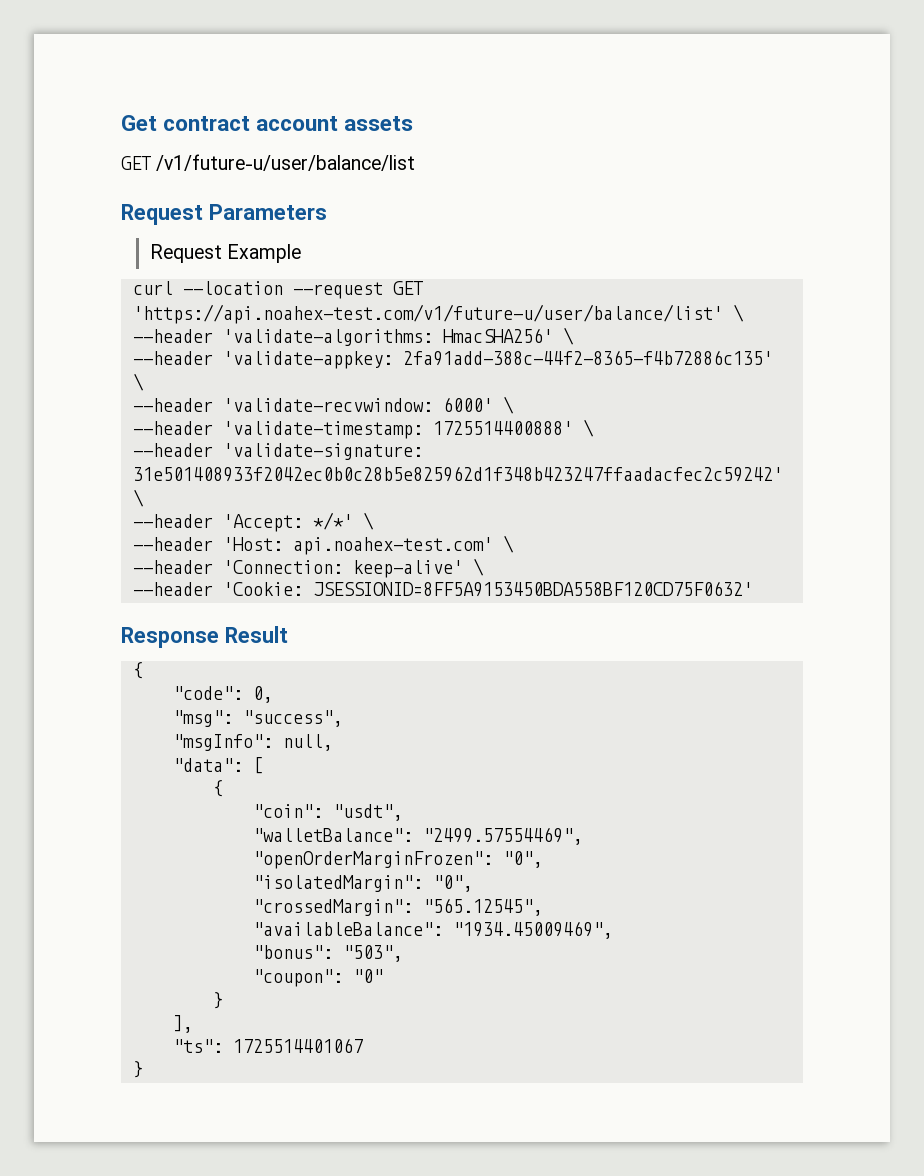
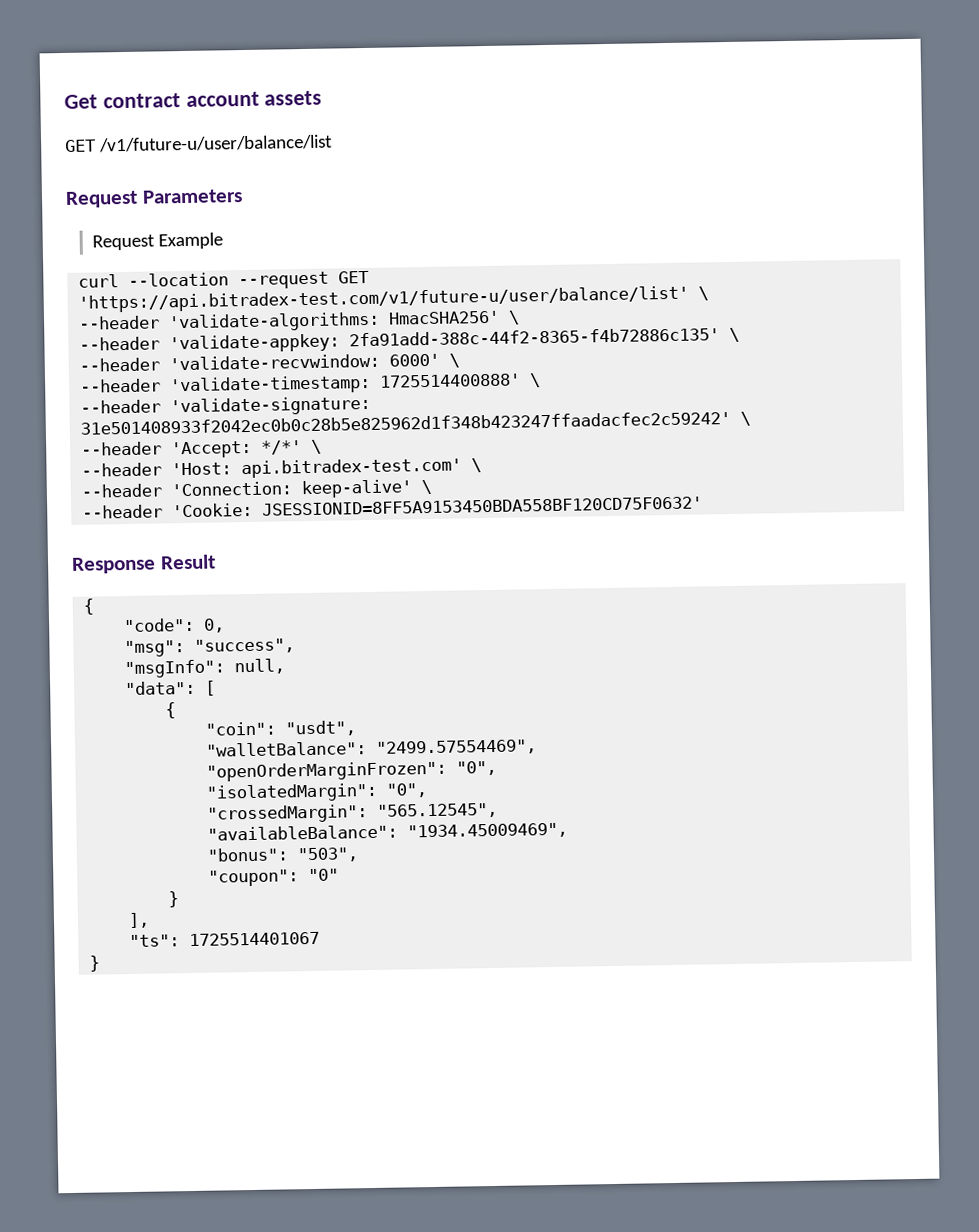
- curl --location --request GET 'https://api.noahex-test.com/v1/future-u/user/balance/list' \
+ curl --location --request GET 'https://api.bitradex-test.com/v1/future-u/user/balance/list' \
- --header 'Host: api.noahex-test.com' \
+ --header 'Host: api.bitradex-test.com' \

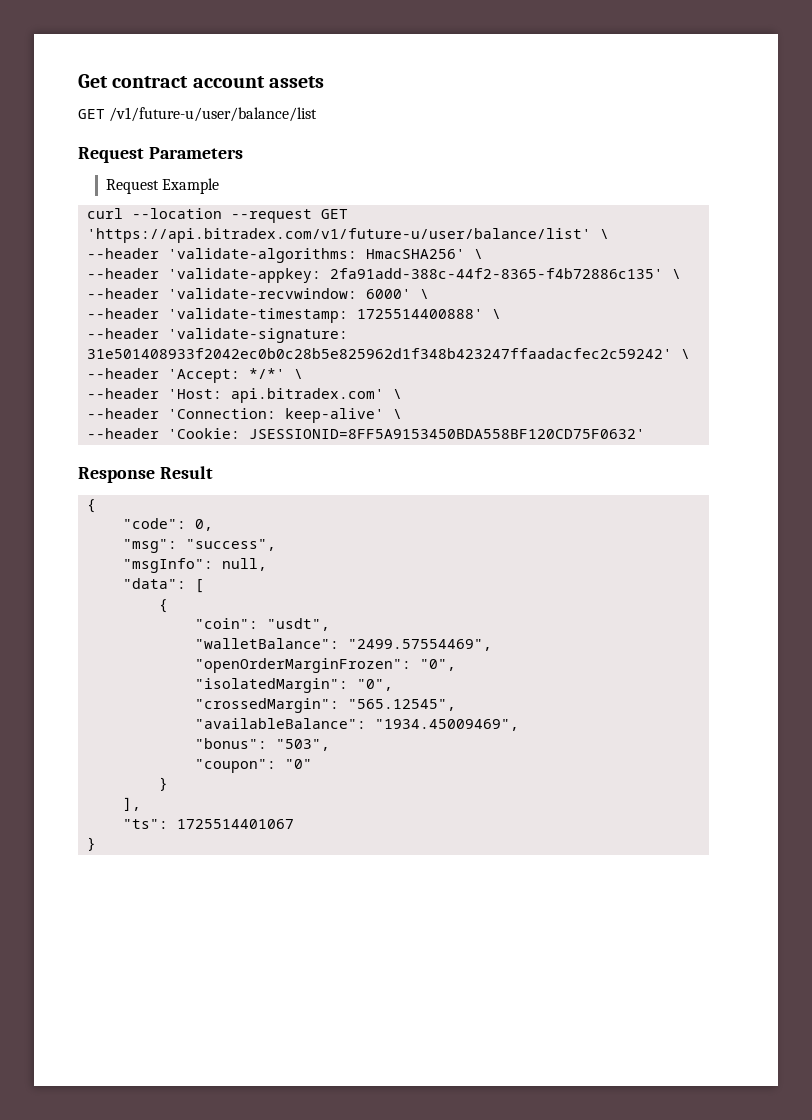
- curl --location --request GET 'https://api.bitradex-test.com/v1/future-u/user/balance/list' \
+ curl --location --request GET 'https://api.bitradex.com/v1/future-u/user/balance/list' \
- --header 'Host: api.bitradex-test.com' \
+ --header 'Host: api.bitradex.com' \

